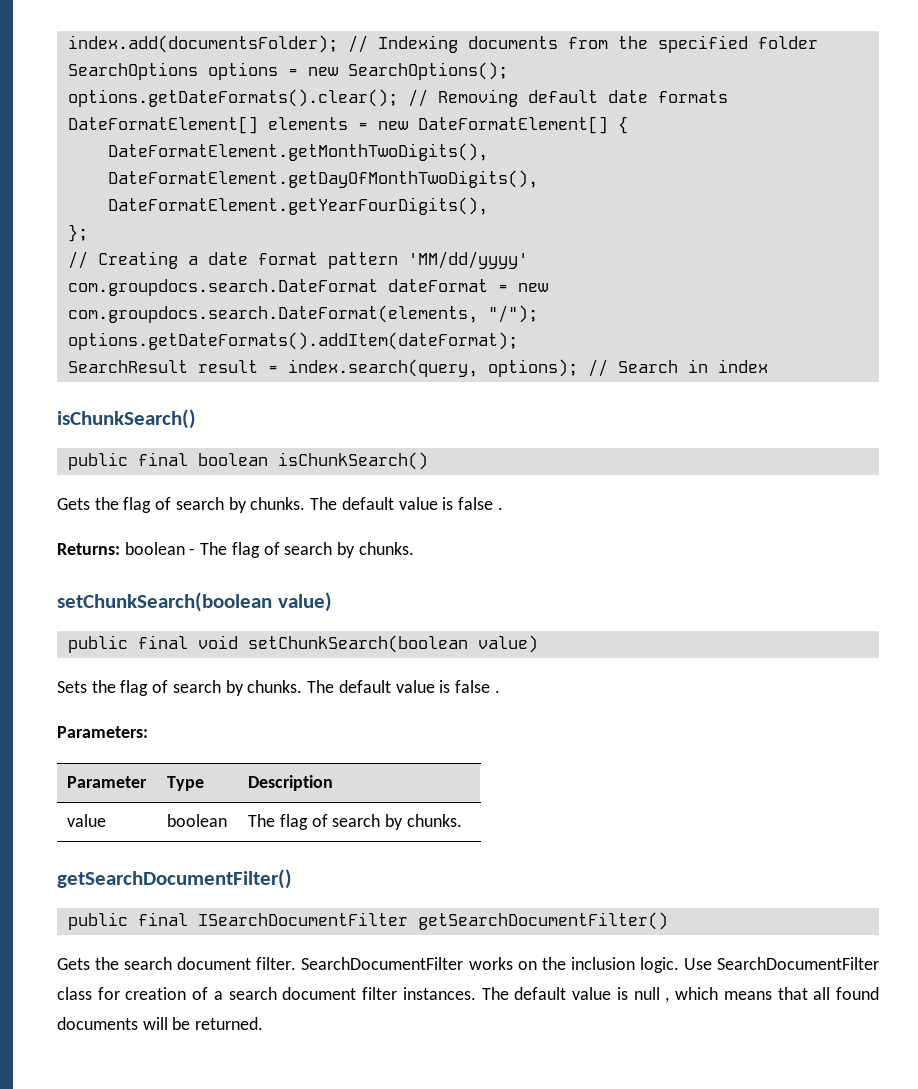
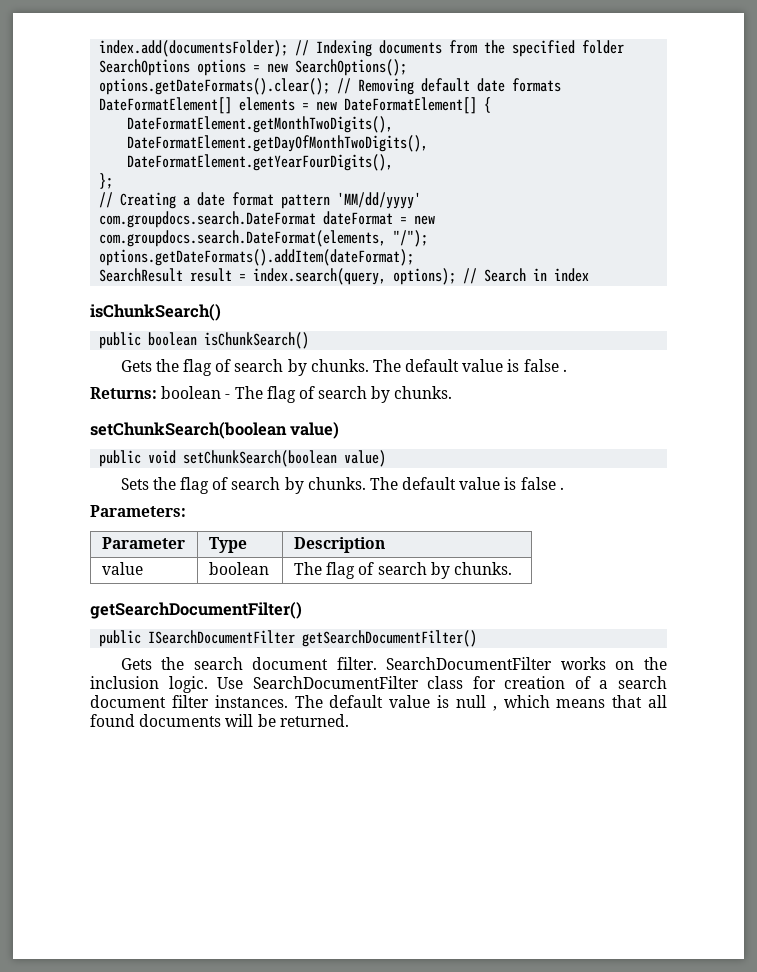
- public final boolean isChunkSearch()
+ public boolean isChunkSearch()
- public final void setChunkSearch(boolean value)
+ public void setChunkSearch(boolean value)
- public final ISearchDocumentFilter getSearchDocumentFilter()
+ public ISearchDocumentFilter getSearchDocumentFilter()

